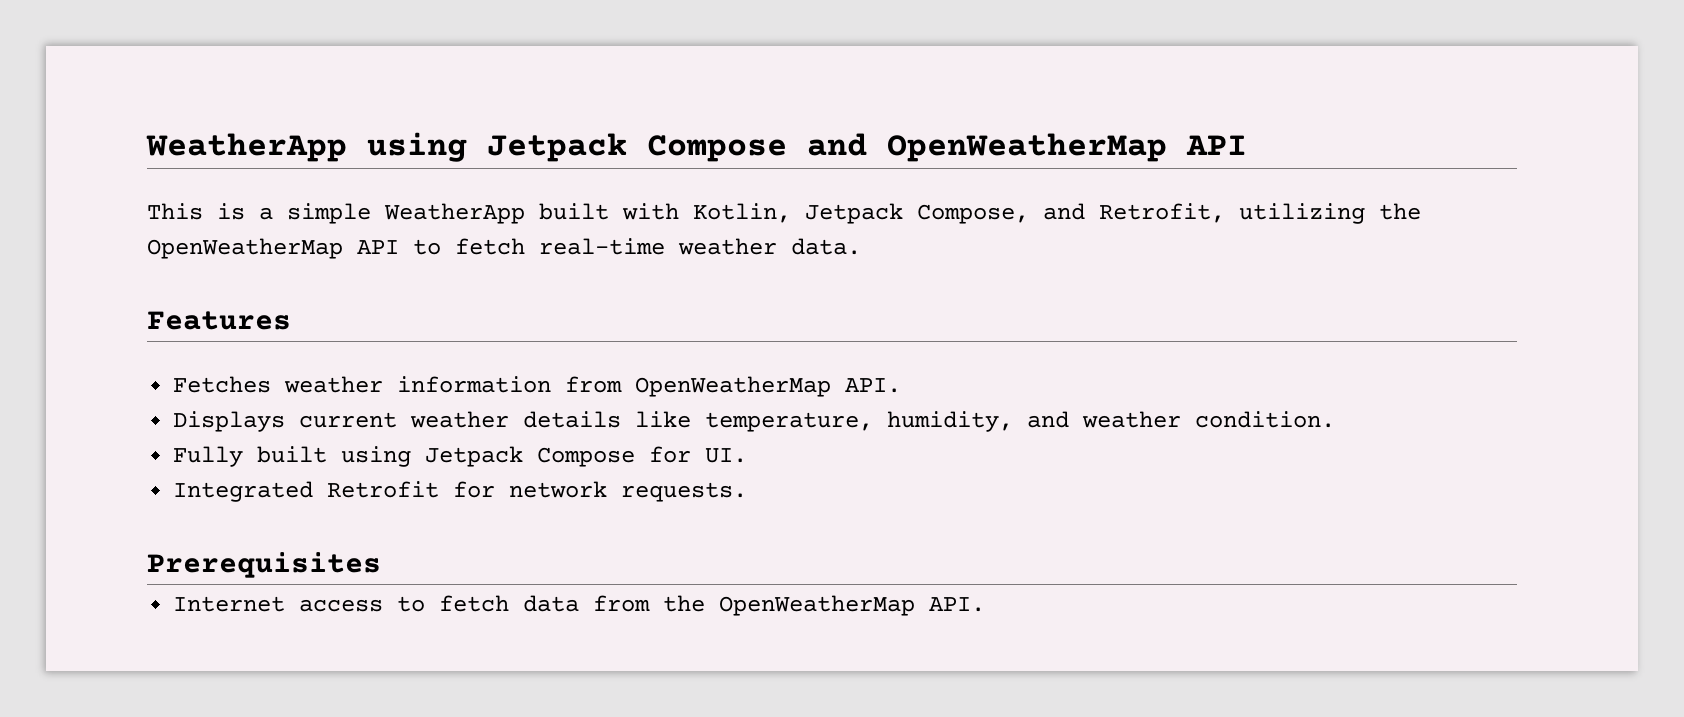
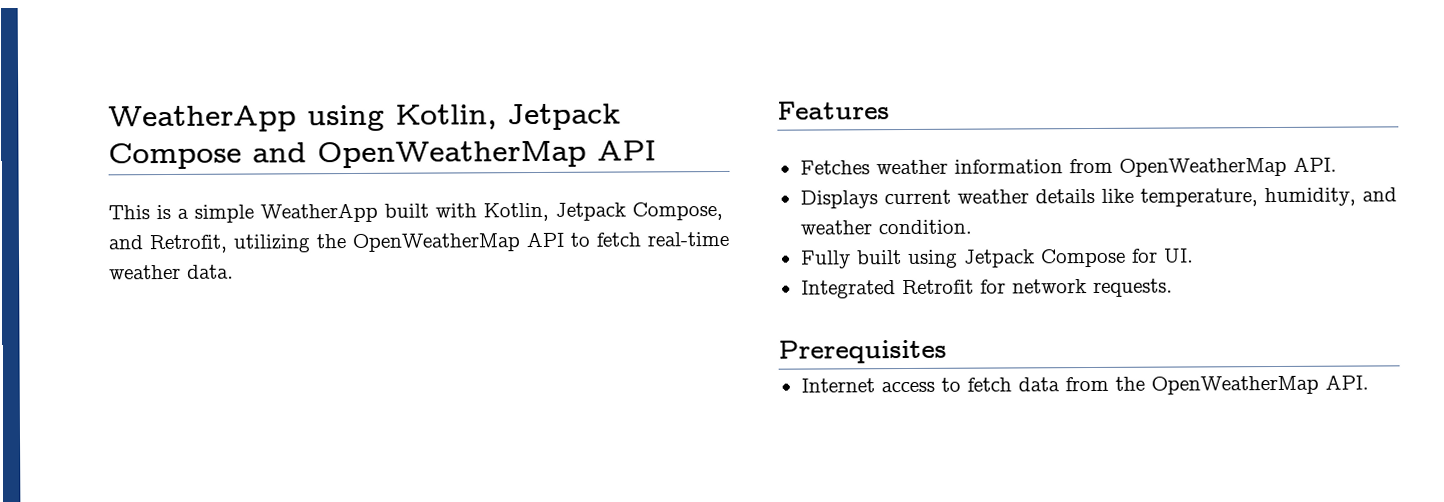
- WeatherApp using Jetpack Compose and OpenWeatherMap API
+ WeatherApp using Kotlin, Jetpack Compose and OpenWeatherMap API

